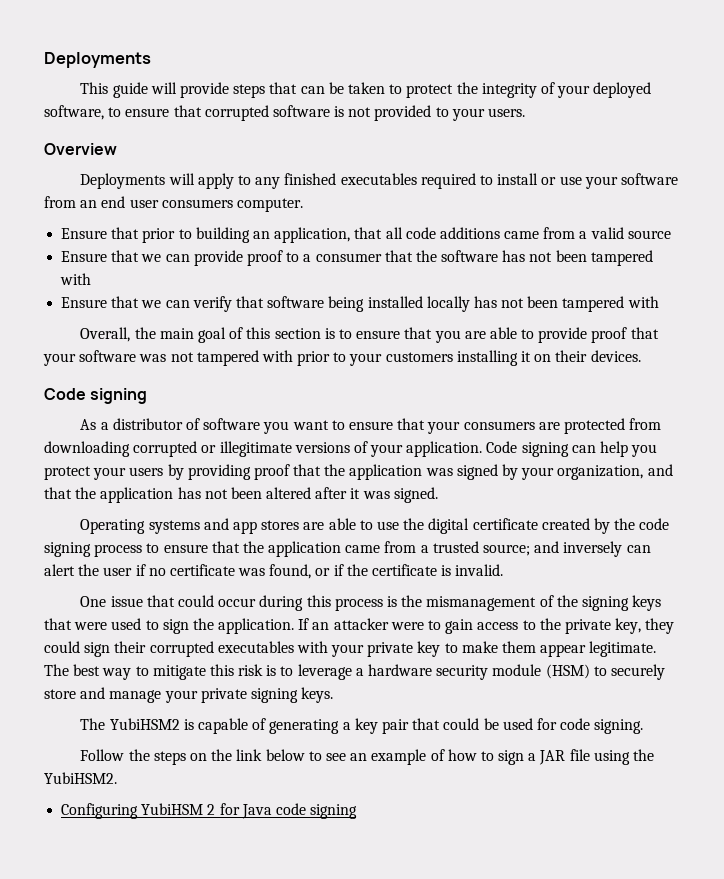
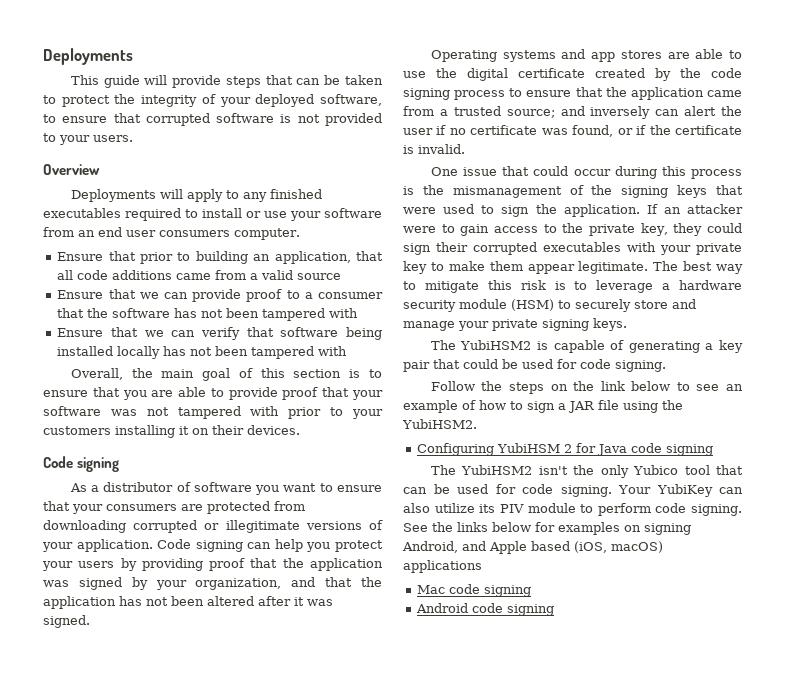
+ The YubiHSM2 isn't the only Yubico tool that can be used for code signing. Your YubiKey can also utilize its PIV module to perform code signing. See the links below for examples on signing Android, and Apple based (iOS, macOS) applications
+ Mac code signing
+ Android code signing

